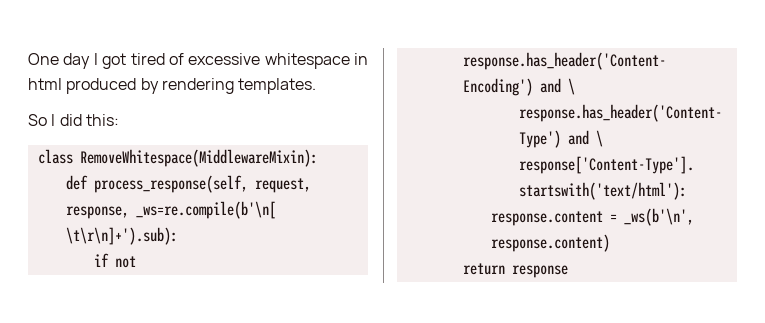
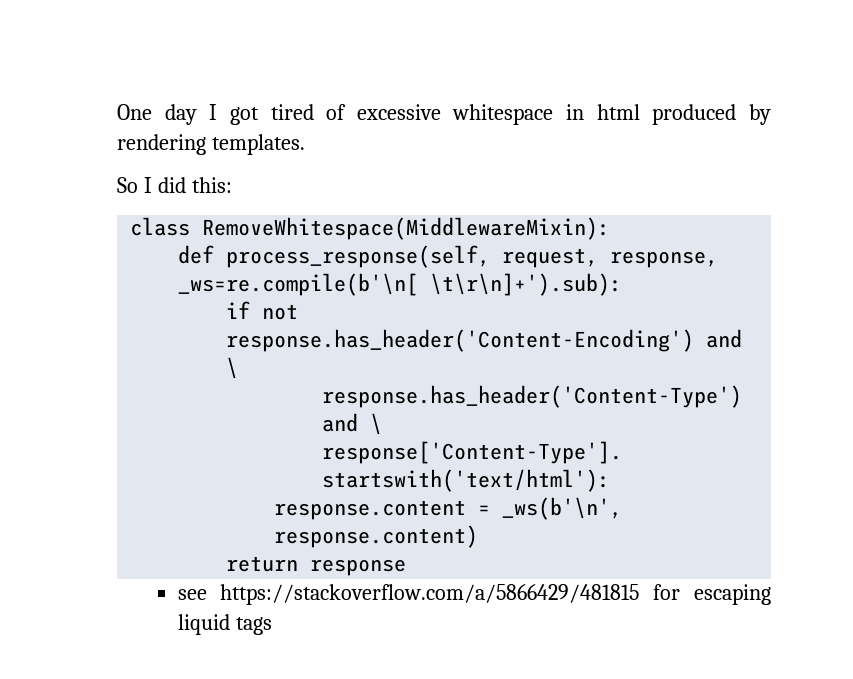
+ see https://stackoverflow.com/a/5866429/481815 for escaping liquid tags

